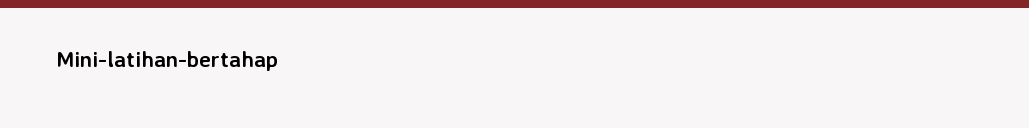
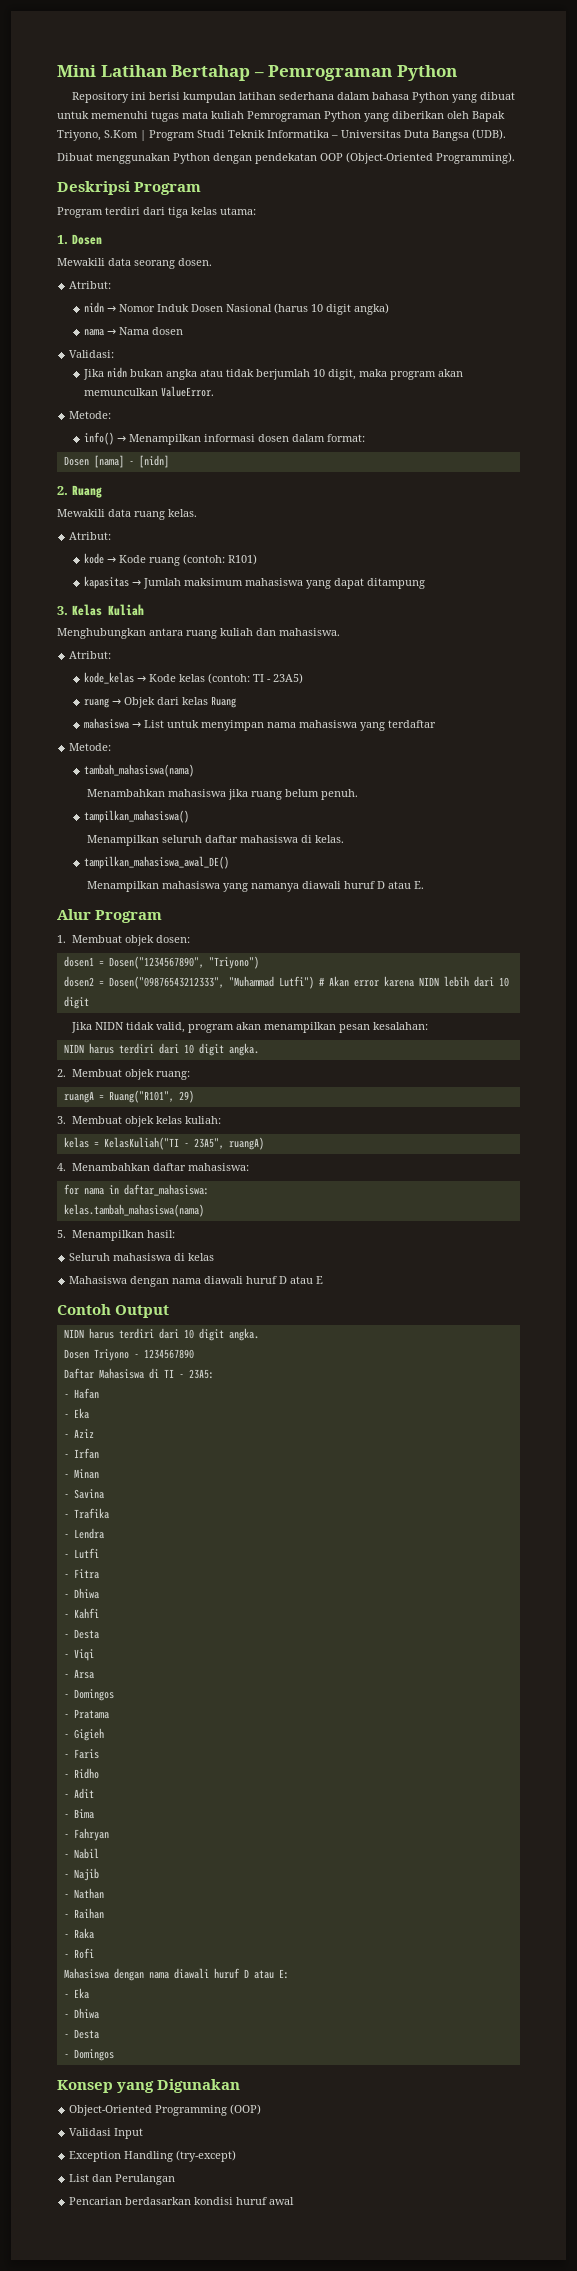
- Mini-latihan-bertahap
+ Mini Latihan Bertahap – Pemrograman Python
+ Repository ini berisi kumpulan latihan sederhana dalam bahasa Python yang dibuat untuk memenuhi tugas mata kuliah Pemrograman Python yang diberikan oleh Bapak Triyono, S.Kom | Program Studi Teknik Informatika – Universitas Duta Bangsa (UDB).
+ Dibuat menggunakan Python dengan pendekatan OOP (Object-Oriented Programming).
+ Deskripsi Program
+ Program terdiri dari tiga kelas utama:
+ 1. Dosen
+ Mewakili data seorang dosen.
+ Atribut:
+ nidn → Nomor Induk Dosen Nasional (harus 10 digit angka)
+ nama → Nama dosen
+ Validasi:
+ Jika nidn bukan angka atau tidak berjumlah 10 digit, maka program akan memunculkan ValueError.
+ Metode:
+ info() → Menampilkan informasi dosen dalam format:
+ Dosen [nama] - [nidn]
+ 2. Ruang
+ Mewakili data ruang kelas.
+ Atribut:
+ kode → Kode ruang (contoh: R101)
+ kapasitas → Jumlah maksimum mahasiswa yang dapat ditampung
+ 3. Kelas Kuliah
+ Menghubungkan antara ruang kuliah dan mahasiswa.
+ Atribut:
+ kode_kelas → Kode kelas (contoh: TI - 23A5)
+ ruang → Objek dari kelas Ruang
+ mahasiswa → List untuk menyimpan nama mahasiswa yang terdaftar
+ Metode:
+ tambah_mahasiswa(nama)
+ Menambahkan mahasiswa jika ruang belum penuh.
+ tampilkan_mahasiswa()
+ Menampilkan seluruh daftar mahasiswa di kelas.
+ tampilkan_mahasiswa_awal_DE()
+ Menampilkan mahasiswa yang namanya diawali huruf D atau E.
+ Alur Program
+ 1. Membuat objek dosen:
+ dosen1 = Dosen("1234567890", "Triyono")
+ dosen2 = Dosen("09876543212333", "Muhammad Lutfi") # Akan error karena NIDN lebih dari 10 digit
+ Jika NIDN tidak valid, program akan menampilkan pesan kesalahan:
+ NIDN harus terdiri dari 10 digit angka.
+ 2. Membuat objek ruang:
+ ruangA = Ruang("R101", 29)
+ 3. Membuat objek kelas kuliah:
+ kelas = KelasKuliah("TI - 23A5", ruangA)
+ 4. Menambahkan daftar mahasiswa:
+ for nama in daftar_mahasiswa:
+ kelas.tambah_mahasiswa(nama)
+ 5. Menampilkan hasil:
+ Seluruh mahasiswa di kelas
+ Mahasiswa dengan nama diawali huruf D atau E
+ Contoh Output
+ NIDN harus terdiri dari 10 digit angka.
+ Dosen Triyono - 1234567890
+ Daftar Mahasiswa di TI - 23A5:
+ - Hafan
+ - Eka
+ - Aziz
+ - Irfan
+ - Minan
+ - Savina
+ - Trafika
+ - Lendra
+ - Lutfi
+ - Fitra
+ - Dhiwa
+ - Kahfi
+ - Desta
+ - Viqi
+ - Arsa
+ - Domingos
+ - Pratama
+ - Gigieh
+ - Faris
+ - Ridho
+ - Adit
+ - Bima
+ - Fahryan
+ - Nabil
+ - Najib
+ - Nathan
+ - Raihan
+ - Raka
+ - Rofi
+ Mahasiswa dengan nama diawali huruf D atau E:
+ - Eka
+ - Dhiwa
+ - Desta
+ - Domingos
+ Konsep yang Digunakan
+ Object-Oriented Programming (OOP)
+ Validasi Input
+ Exception Handling (try-except)
+ List dan Perulangan
+ Pencarian berdasarkan kondisi huruf awal

